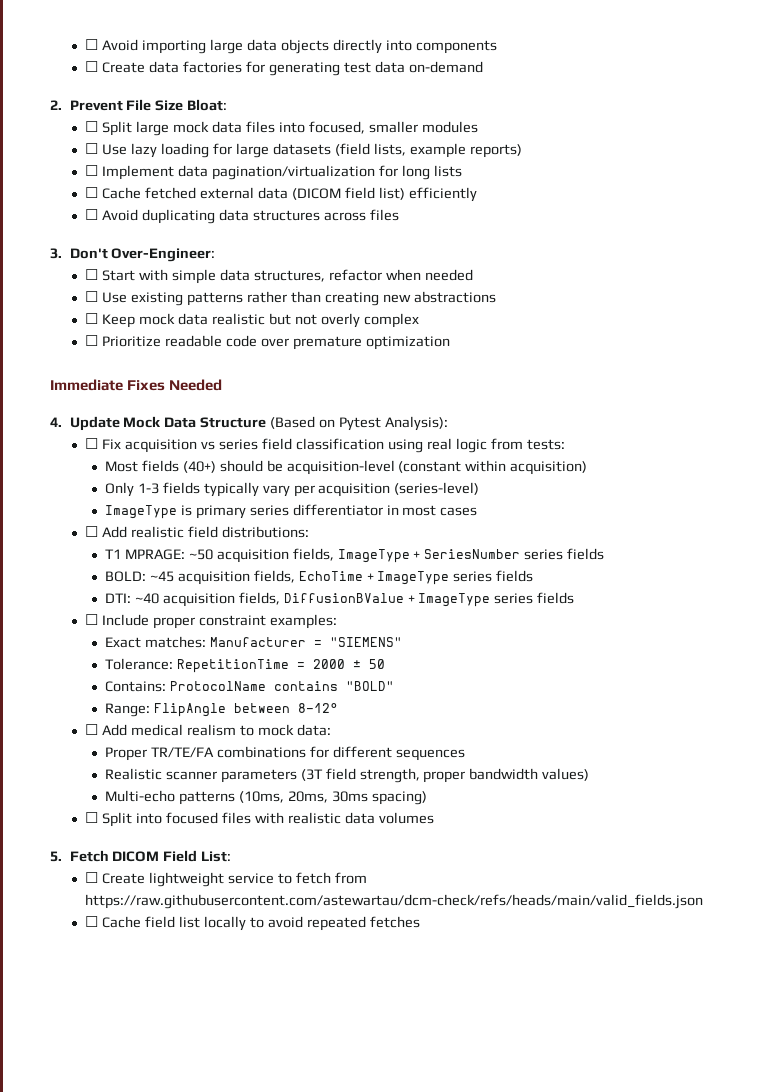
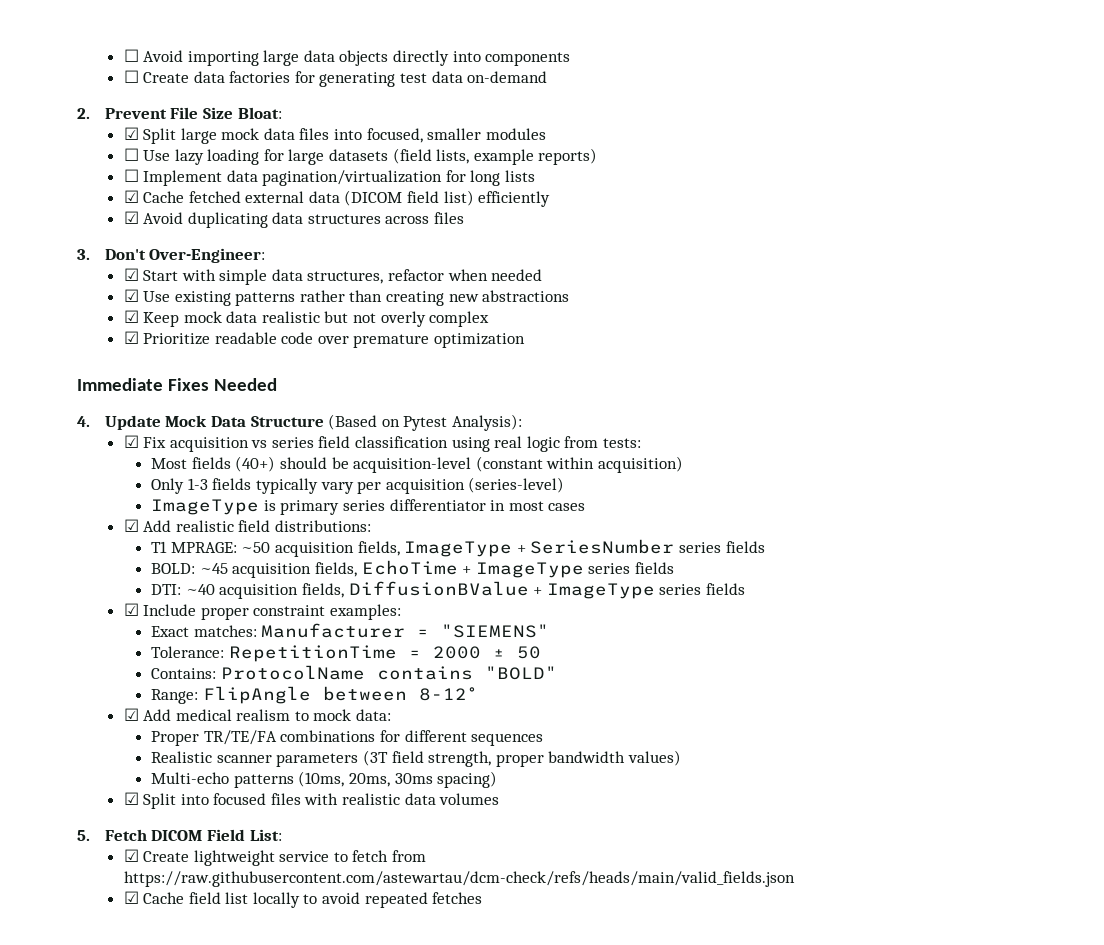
- ☐ Split large mock data files into focused, smaller modules
+ ☑ Split large mock data files into focused, smaller modules
- ☐ Cache fetched external data (DICOM field list) efficiently
+ ☑ Cache fetched external data (DICOM field list) efficiently
- ☐ Avoid duplicating data structures across files
+ ☑ Avoid duplicating data structures across files
- ☐ Start with simple data structures, refactor when needed
+ ☑ Start with simple data structures, refactor when needed
- ☐ Use existing patterns rather than creating new abstractions
+ ☑ Use existing patterns rather than creating new abstractions
- ☐ Keep mock data realistic but not overly complex
+ ☑ Keep mock data realistic but not overly complex
- ☐ Prioritize readable code over premature optimization
+ ☑ Prioritize readable code over premature optimization
- ☐ Fix acquisition vs series field classification using real logic from tests:
+ ☑ Fix acquisition vs series field classification using real logic from tests:
- ☐ Add realistic field distributions:
+ ☑ Add realistic field distributions:
- ☐ Include proper constraint examples:
+ ☑ Include proper constraint examples:
- ☐ Add medical realism to mock data:
+ ☑ Add medical realism to mock data:
- ☐ Split into focused files with realistic data volumes
+ ☑ Split into focused files with realistic data volumes
- ☐ Create lightweight service to fetch from https://raw.githubusercontent.com/astewartau/dcm-check/refs/heads/main/valid_fields.json
+ ☑ Create lightweight service to fetch from https://raw.githubusercontent.com/astewartau/dcm-check/refs/heads/main/valid_fields.json
- ☐ Cache field list locally to avoid repeated fetches
+ ☑ Cache field list locally to avoid repeated fetches

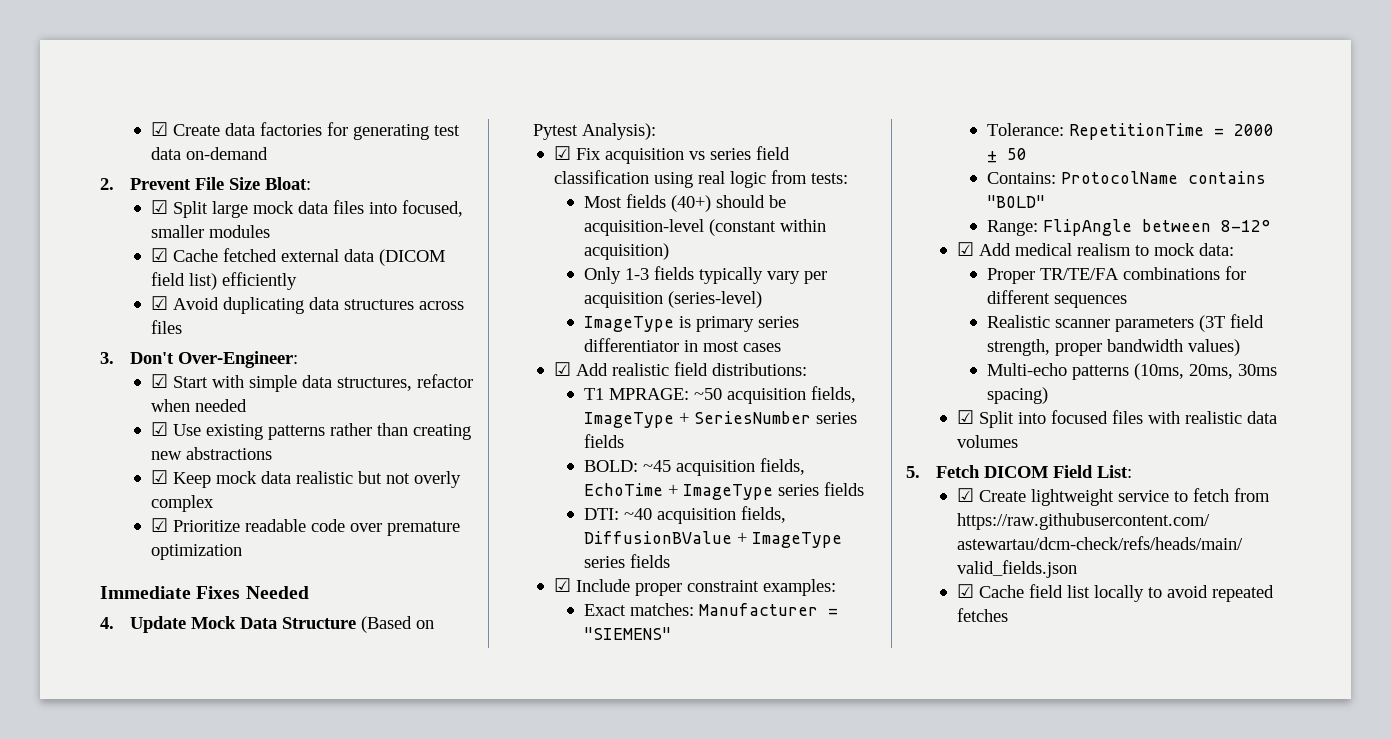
- ☐ Avoid importing large data objects directly into components
- ☐ Create data factories for generating test data on-demand
+ ☑ Create data factories for generating test data on-demand
- ☐ Use lazy loading for large datasets (field lists, example reports)
- ☐ Implement data pagination/virtualization for long lists

